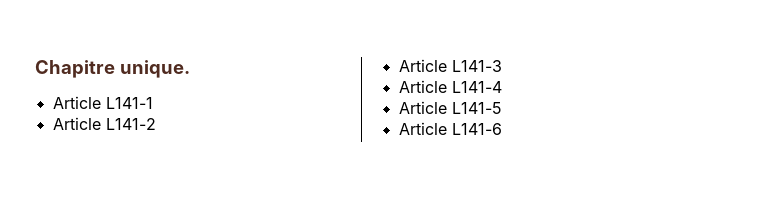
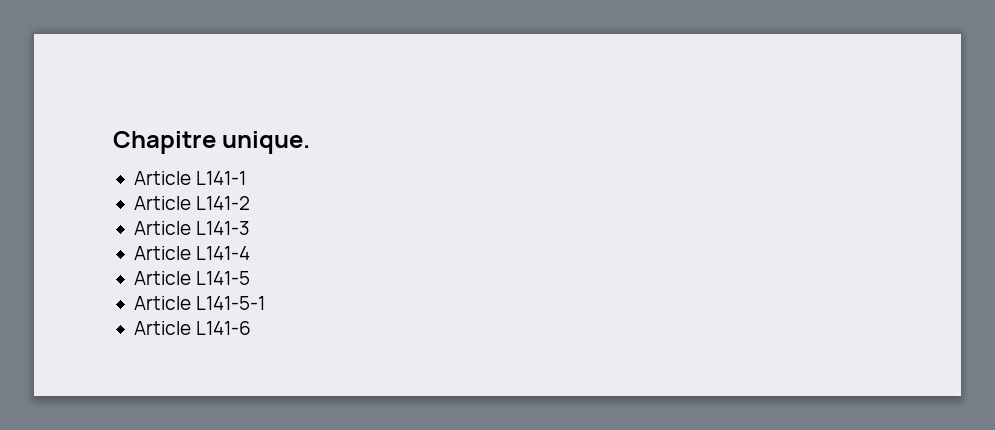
+ Article L141-5-1

